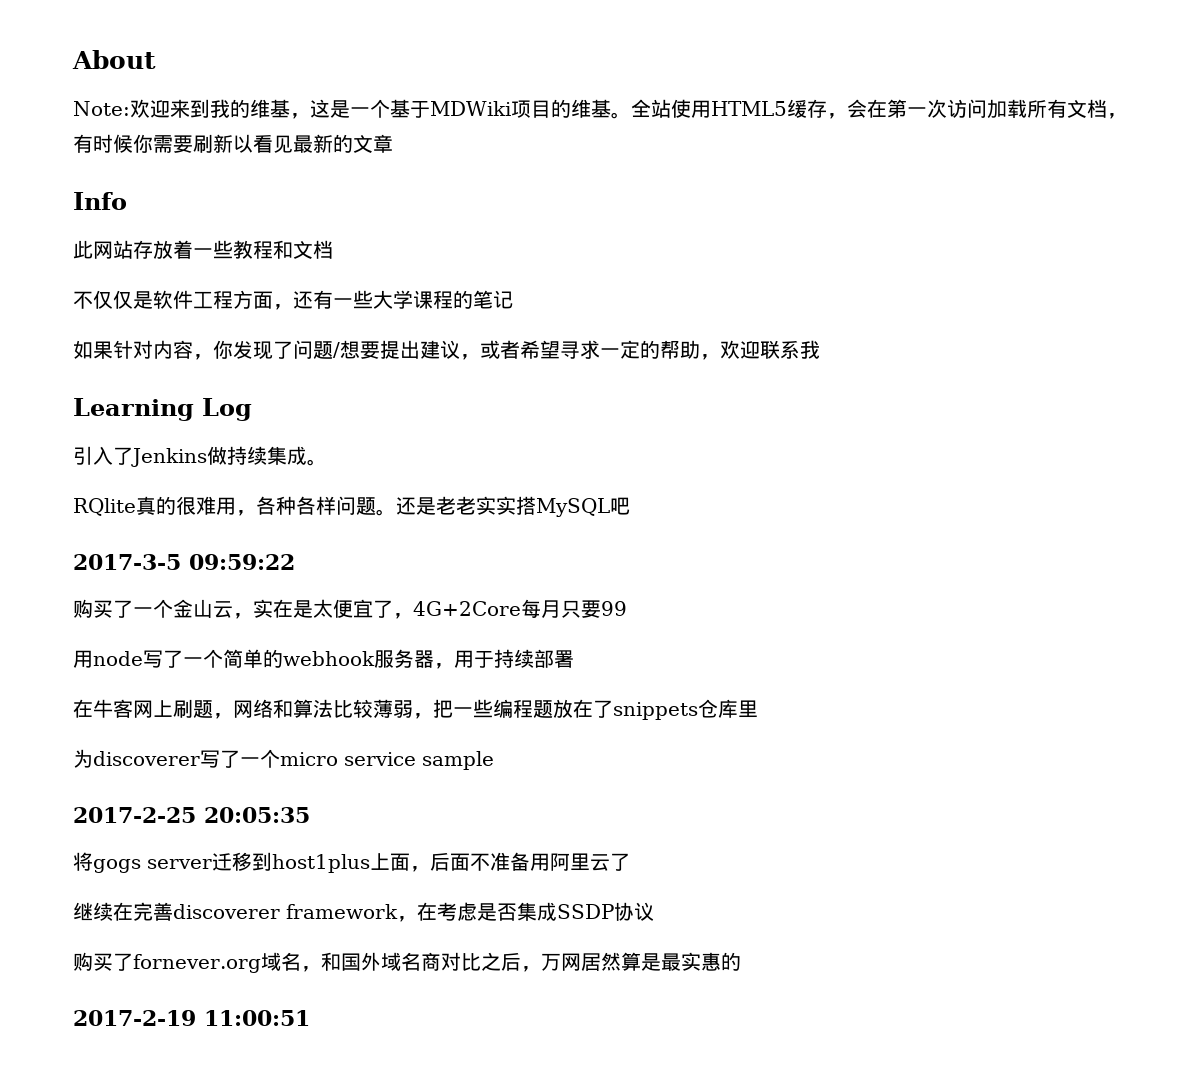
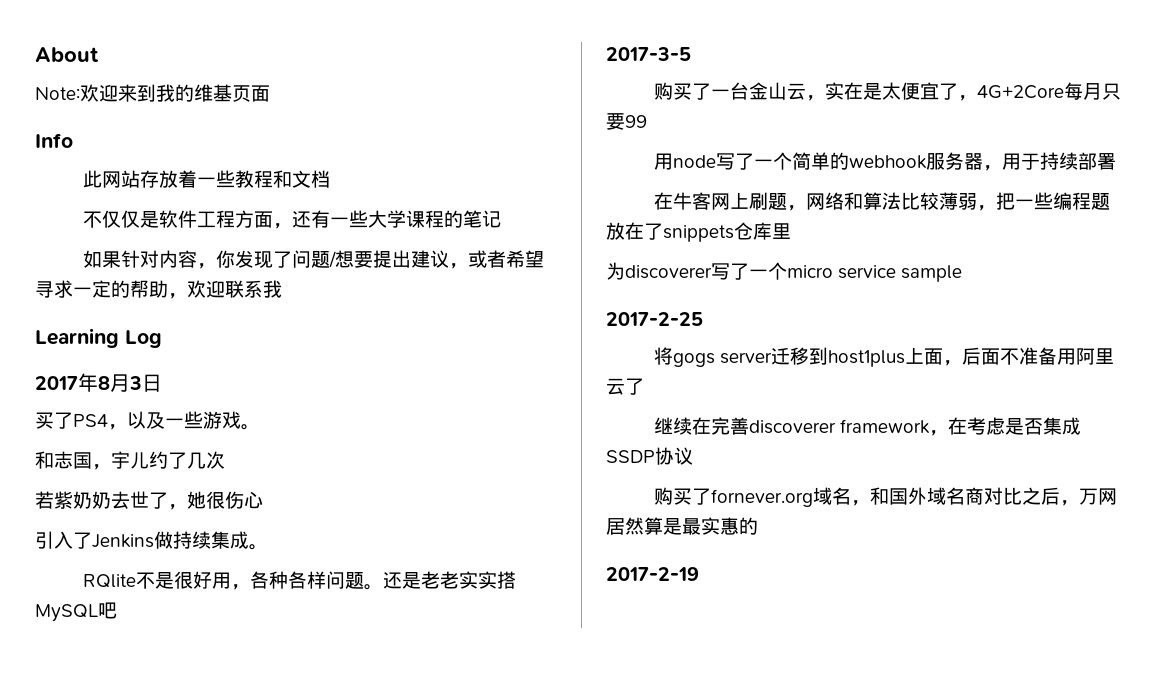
- Note:欢迎来到我的维基，这是一个基于MDWiki项目的维基。全站使用HTML5缓存，会在第一次访问加载所有文档，有时候你需要刷新以看见最新的文章
+ Note:欢迎来到我的维基页面
+ 2017年8月3日
+ 买了PS4，以及一些游戏。
+ 和志国，宇儿约了几次
+ 若紫奶奶去世了，她很伤心
- RQlite真的很难用，各种各样问题。
+ RQlite不是很好用，各种各样问题。
- 2017-3-5 09:59:22
+ 2017-3-5
- 购买了一个金山云，实在是太便宜了，4G+2Core每月只要99
+ 购买了一台金山云，实在是太便宜了，4G+2Core每月只要99
- 2017-2-25 20:05:35
+ 2017-2-25
- 2017-2-19 11:00:51
+ 2017-2-19

